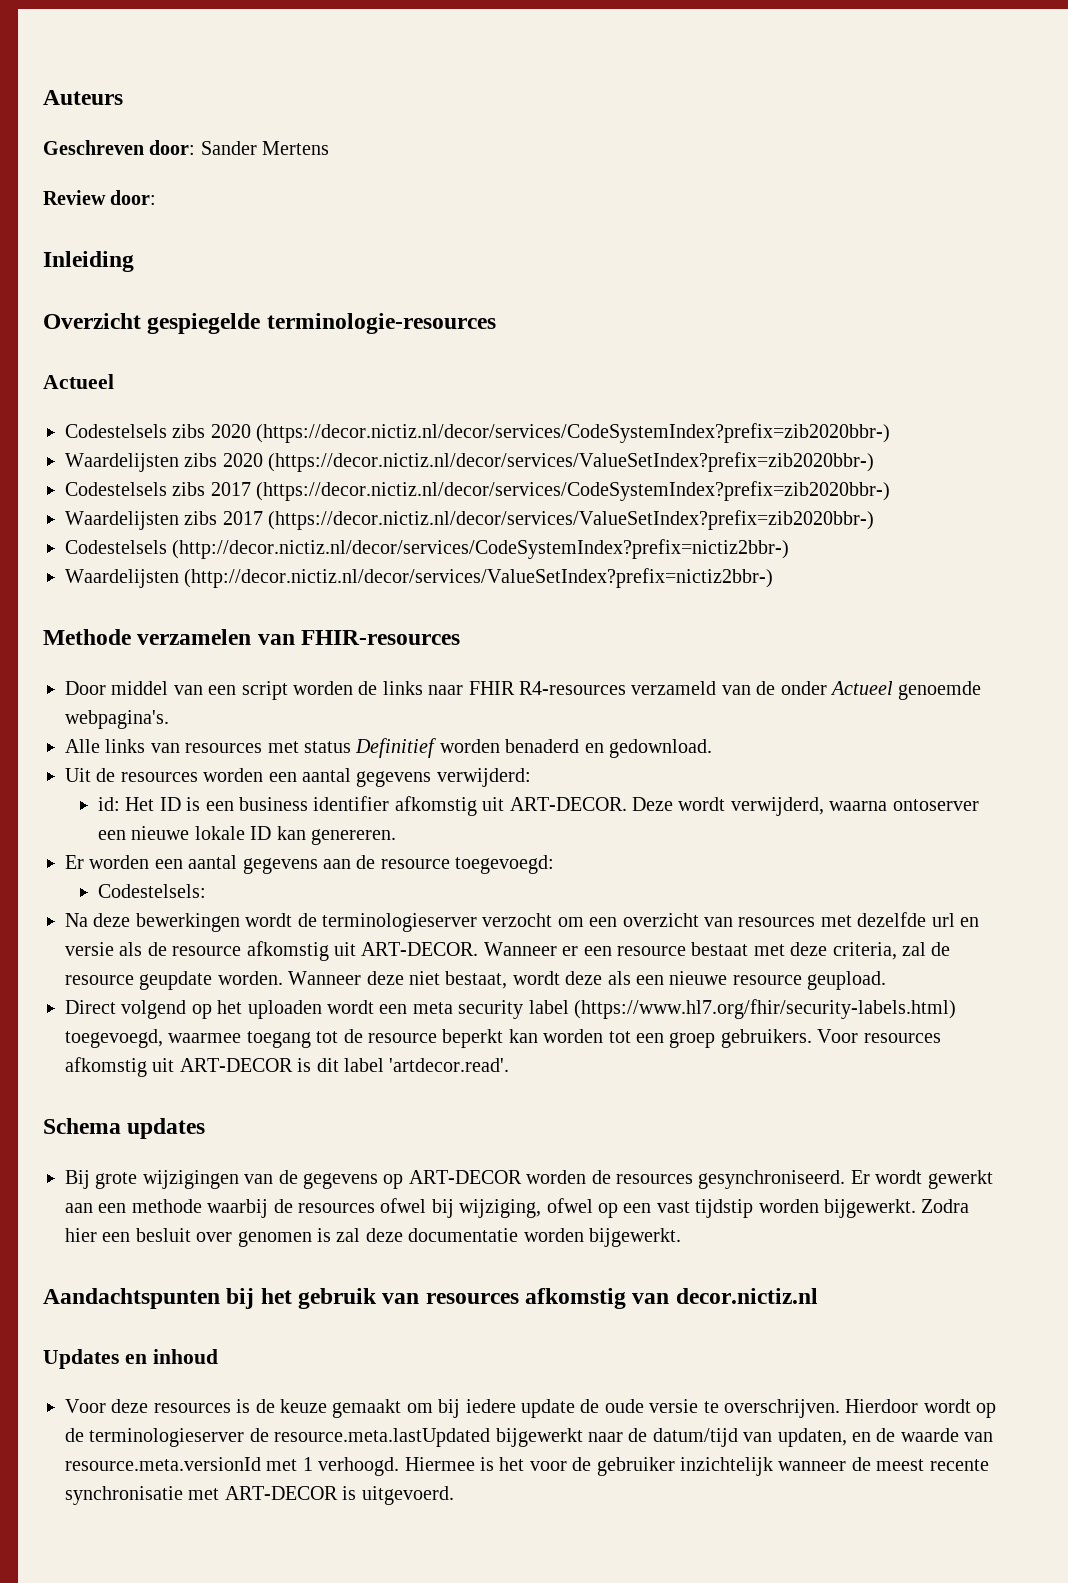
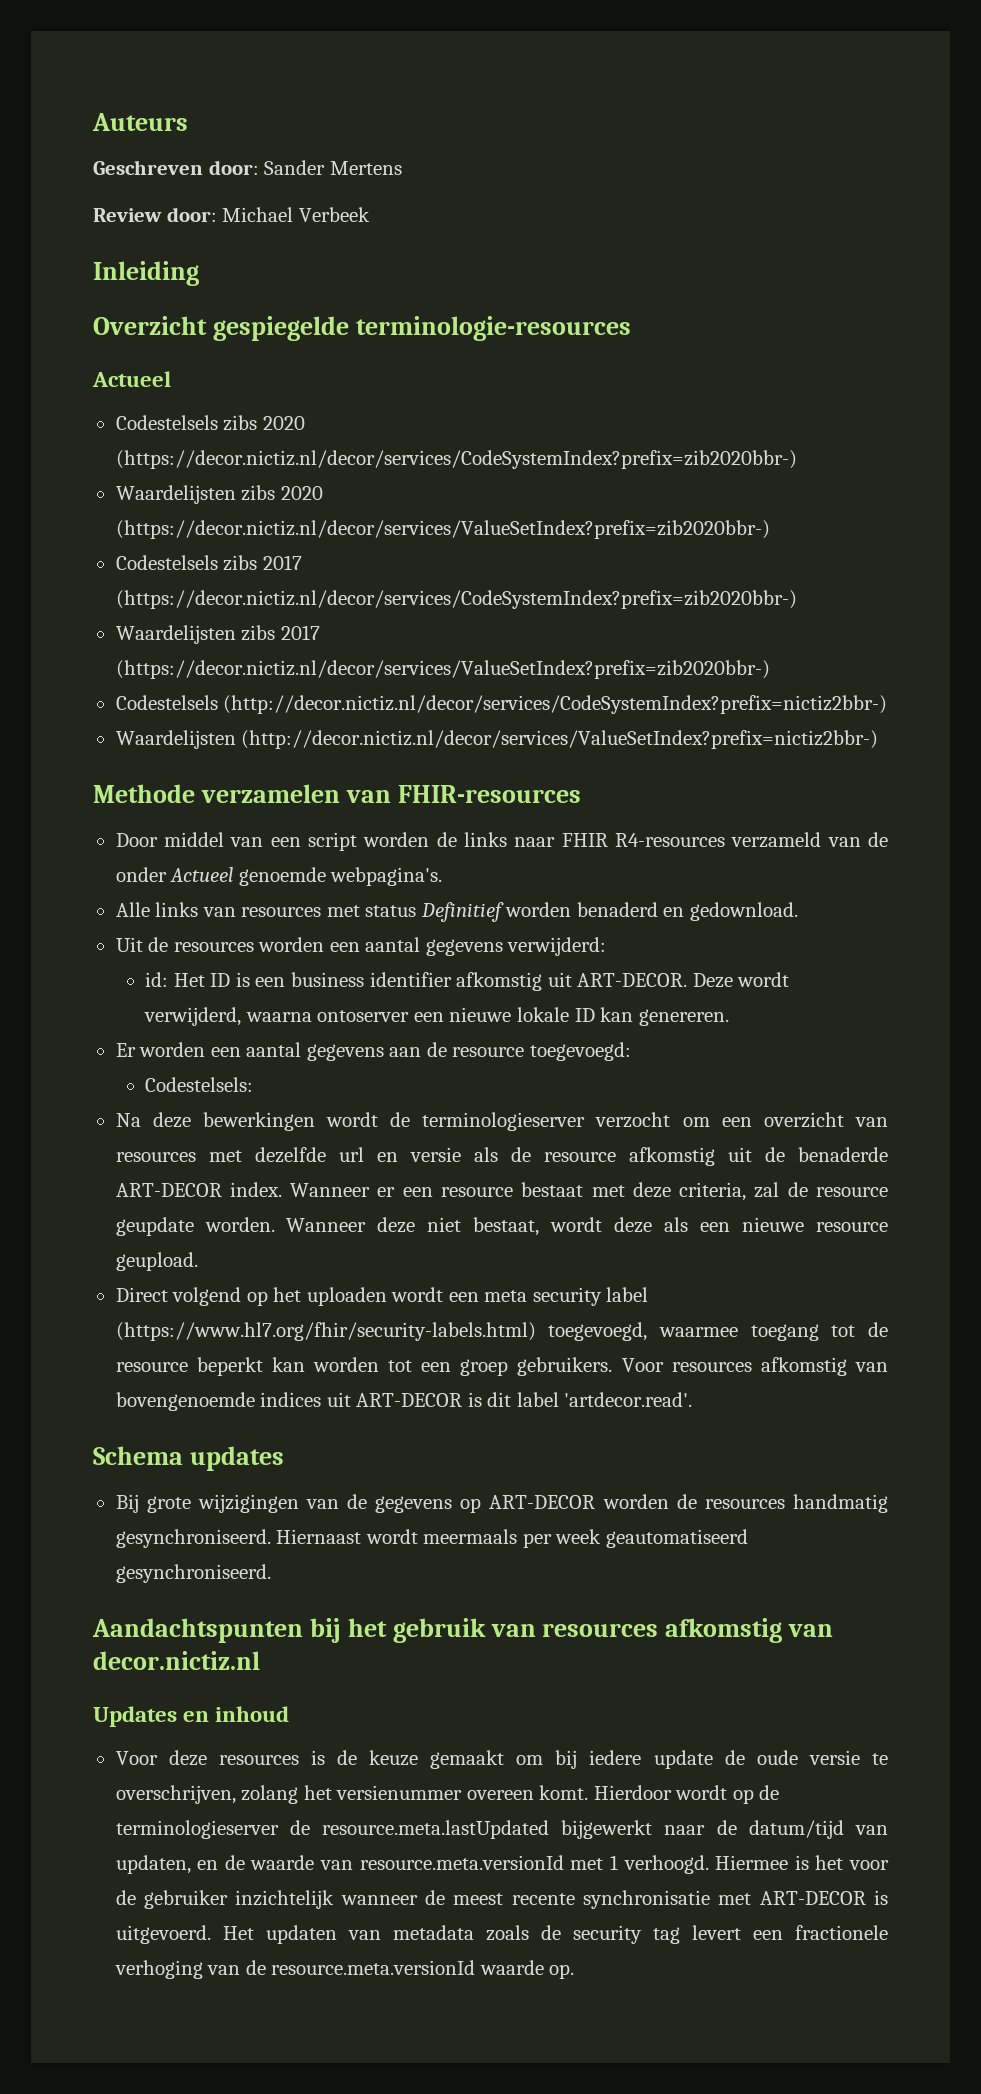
- Review door:
+ Review door: Michael Verbeek
- Na deze bewerkingen wordt de terminologieserver verzocht om een overzicht van resources met dezelfde url en versie als de resource afkomstig uit ART-DECOR.
+ Na deze bewerkingen wordt de terminologieserver verzocht om een overzicht van resources met dezelfde url en versie als de resource afkomstig uit de benaderde ART-DECOR index.
- Voor resources afkomstig uit ART-DECOR is dit label 'artdecor.read'.
+ Voor resources afkomstig van bovengenoemde indices uit ART-DECOR is dit label 'artdecor.read'.
- Bij grote wijzigingen van de gegevens op ART-DECOR worden de resources gesynchroniseerd. Er wordt gewerkt aan een methode waarbij de resources ofwel bij wijziging, ofwel op een vast tijdstip worden bijgewerkt. Zodra hier een besluit over genomen is zal deze documentatie worden bijgewerkt.
+ Bij grote wijzigingen van de gegevens op ART-DECOR worden de resources handmatig gesynchroniseerd. Hiernaast wordt meermaals per week geautomatiseerd gesynchroniseerd.
- Voor deze resources is de keuze gemaakt om bij iedere update de oude versie te overschrijven.
+ Voor deze resources is de keuze gemaakt om bij iedere update de oude versie te overschrijven, zolang het versienummer overeen komt.
+ Het updaten van metadata zoals de security tag levert een fractionele verhoging van de resource.meta.versionId waarde op.

